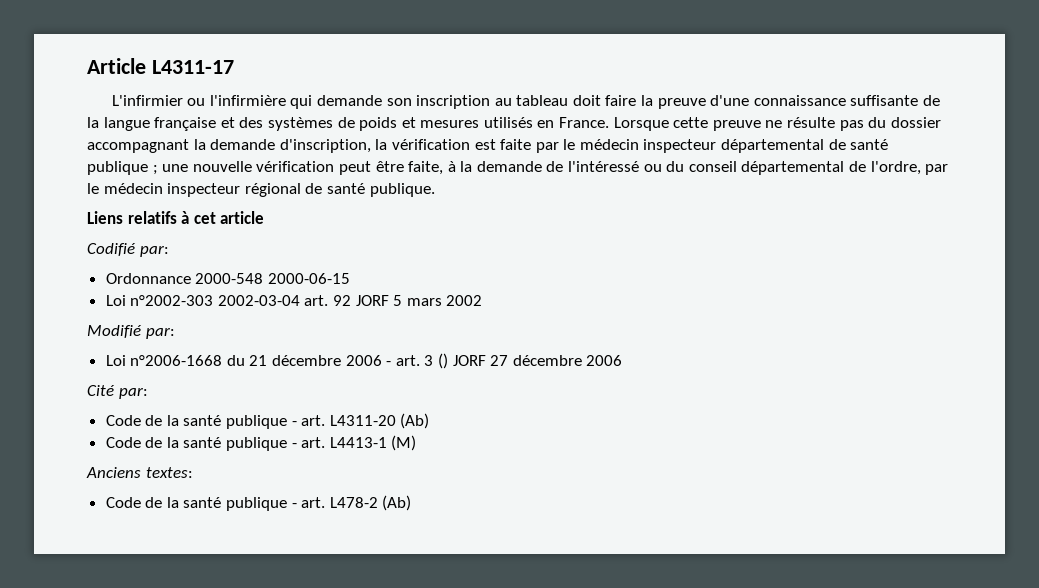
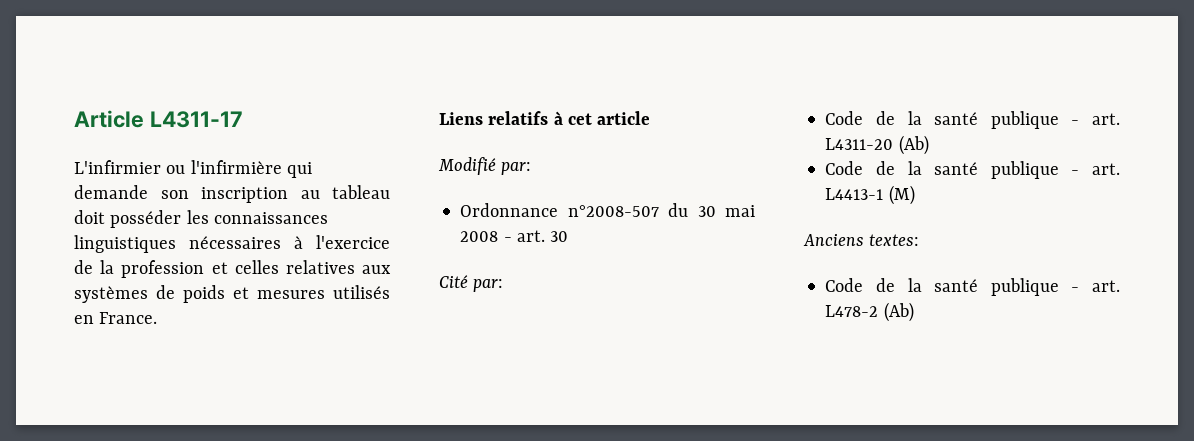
- L'infirmier ou l'infirmière qui demande son inscription au tableau doit faire la preuve d'une connaissance suffisante de la langue française et des systèmes de poids et mesures utilisés en France. Lorsque cette preuve ne résulte pas du dossier accompagnant la demande d'inscription, la vérification est faite par le médecin inspecteur départemental de santé publique ; une nouvelle vérification peut être faite, à la demande de l'intéressé ou du conseil départemental de l'ordre, par le médecin inspecteur régional de santé publique.
+ L'infirmier ou l'infirmière qui demande son inscription au tableau doit posséder les connaissances linguistiques nécessaires à l'exercice de la profession et celles relatives aux systèmes de poids et mesures utilisés en France.
- Codifié par:
+ Modifié par:
- Ordonnance 2000-548 2000-06-15
- Loi n°2002-303 2002-03-04 art. 92 JORF 5 mars 2002
- Modifié par:
- Loi n°2006-1668 du 21 décembre 2006 - art. 3 () JORF 27 décembre 2006
+ Ordonnance n°2008-507 du 30 mai 2008 - art. 30

